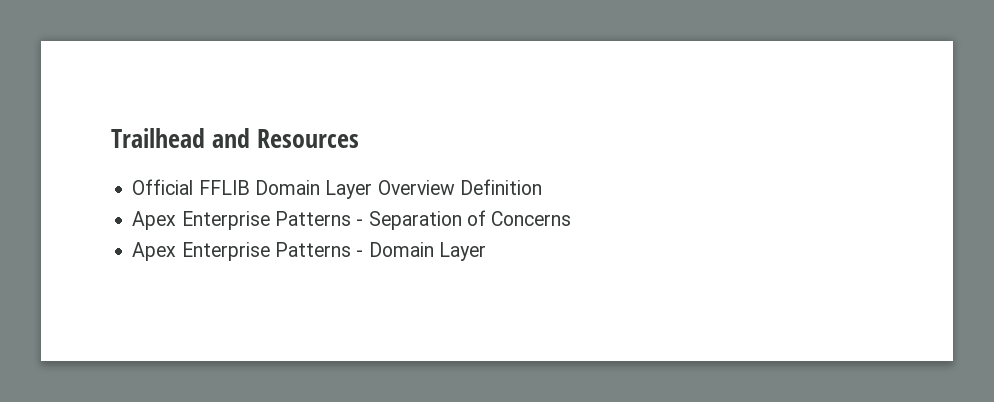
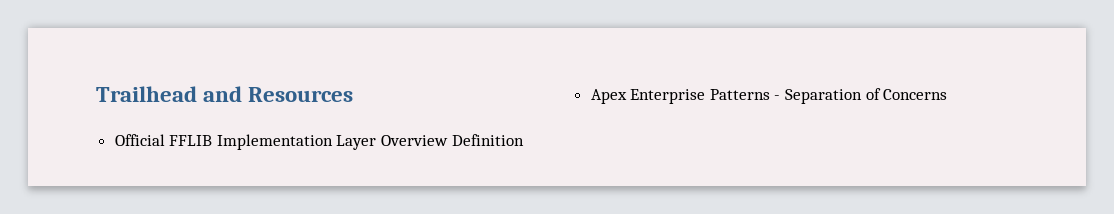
- Official FFLIB Domain Layer Overview Definition
+ Official FFLIB Implementation Layer Overview Definition
- Apex Enterprise Patterns - Domain Layer

